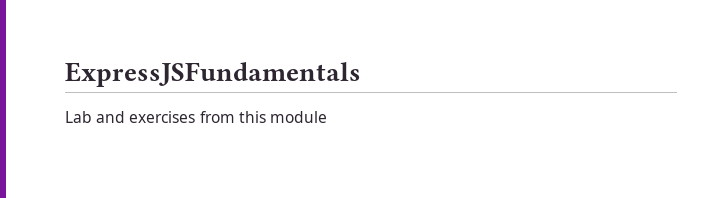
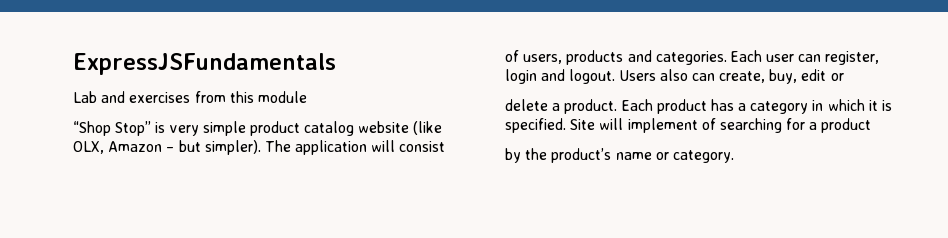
+ “Shop Stop” is very simple product catalog website (like OLX, Amazon – but simpler). The application will consist
+ of users, products and categories. Each user can register, login and logout. Users also can create, buy, edit or
+ delete a product. Each product has a category in which it is specified. Site will implement of searching for a product
+ by the product’s name or category.

